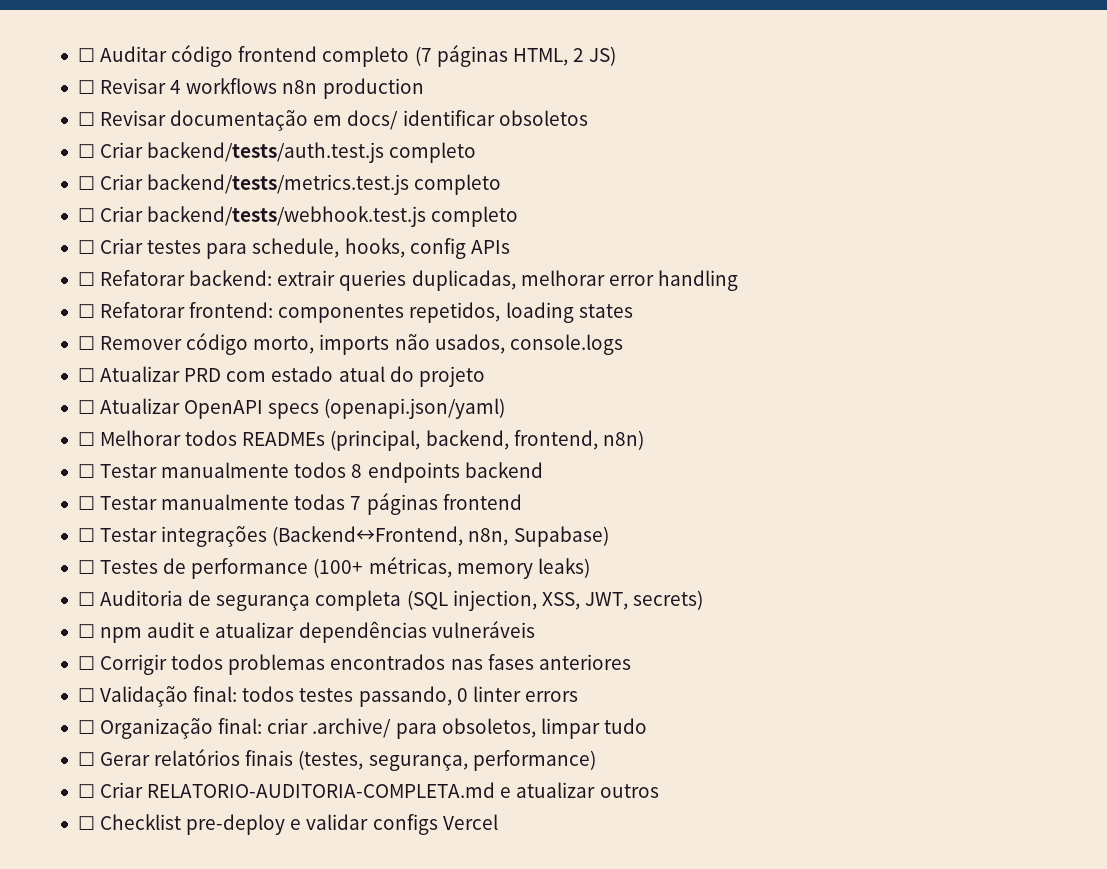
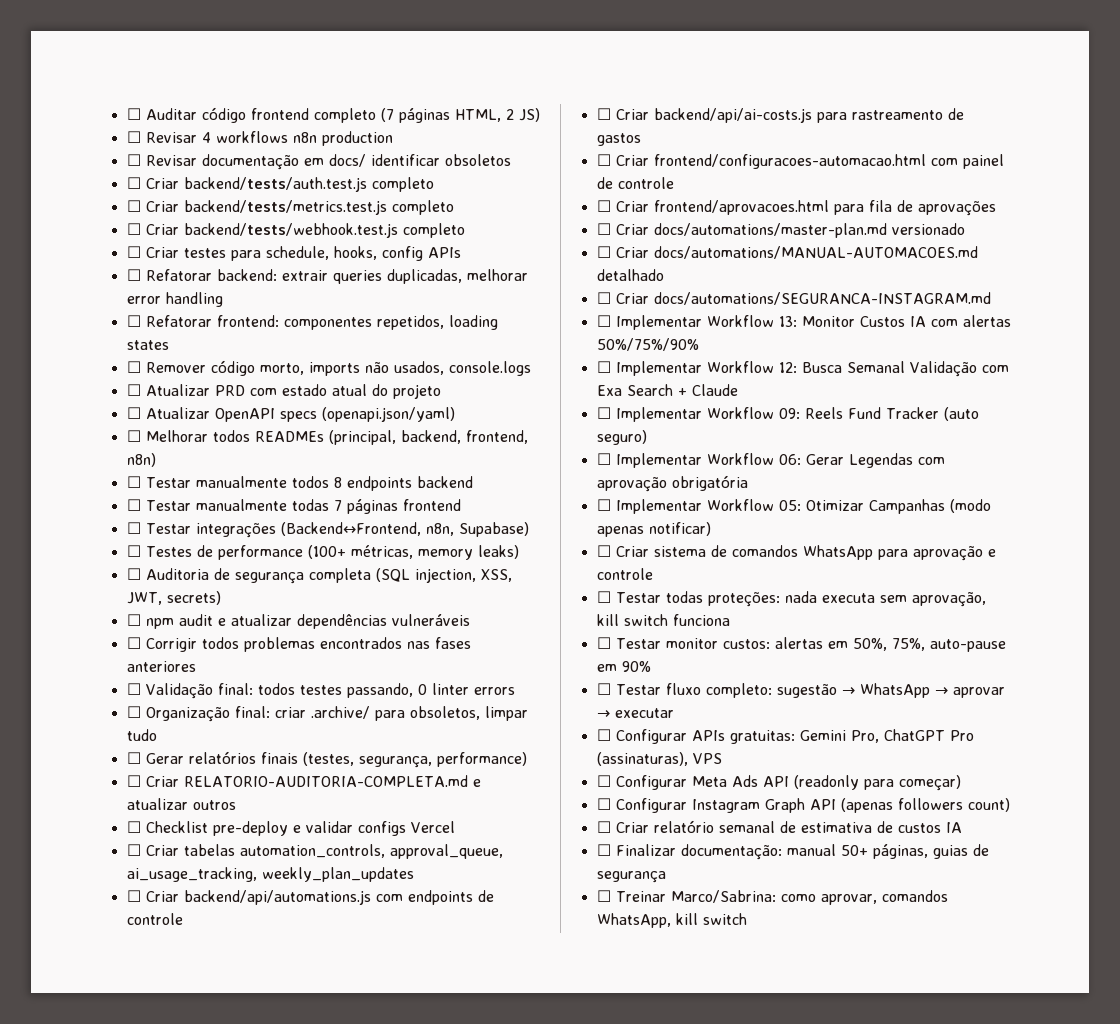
+ ☐ Criar tabelas automation_controls, approval_queue, ai_usage_tracking, weekly_plan_updates
+ ☐ Criar backend/api/automations.js com endpoints de controle
+ ☐ Criar backend/api/ai-costs.js para rastreamento de gastos
+ ☐ Criar frontend/configuracoes-automacao.html com painel de controle
+ ☐ Criar frontend/aprovacoes.html para fila de aprovações
+ ☐ Criar docs/automations/master-plan.md versionado
+ ☐ Criar docs/automations/MANUAL-AUTOMACOES.md detalhado
+ ☐ Criar docs/automations/SEGURANCA-INSTAGRAM.md
+ ☐ Implementar Workflow 13: Monitor Custos IA com alertas 50%/75%/90%
+ ☐ Implementar Workflow 12: Busca Semanal Validação com Exa Search + Claude
+ ☐ Implementar Workflow 09: Reels Fund Tracker (auto seguro)
+ ☐ Implementar Workflow 06: Gerar Legendas com aprovação obrigatória
+ ☐ Implementar Workflow 05: Otimizar Campanhas (modo apenas notificar)
+ ☐ Criar sistema de comandos WhatsApp para aprovação e controle
+ ☐ Testar todas proteções: nada executa sem aprovação, kill switch funciona
+ ☐ Testar monitor custos: alertas em 50%, 75%, auto-pause em 90%
+ ☐ Testar fluxo completo: sugestão → WhatsApp → aprovar → executar
+ ☐ Configurar APIs gratuitas: Gemini Pro, ChatGPT Pro (assinaturas), VPS
+ ☐ Configurar Meta Ads API (readonly para começar)
+ ☐ Configurar Instagram Graph API (apenas followers count)
+ ☐ Criar relatório semanal de estimativa de custos IA
+ ☐ Finalizar documentação: manual 50+ páginas, guias de segurança
+ ☐ Treinar Marco/Sabrina: como aprovar, comandos WhatsApp, kill switch

